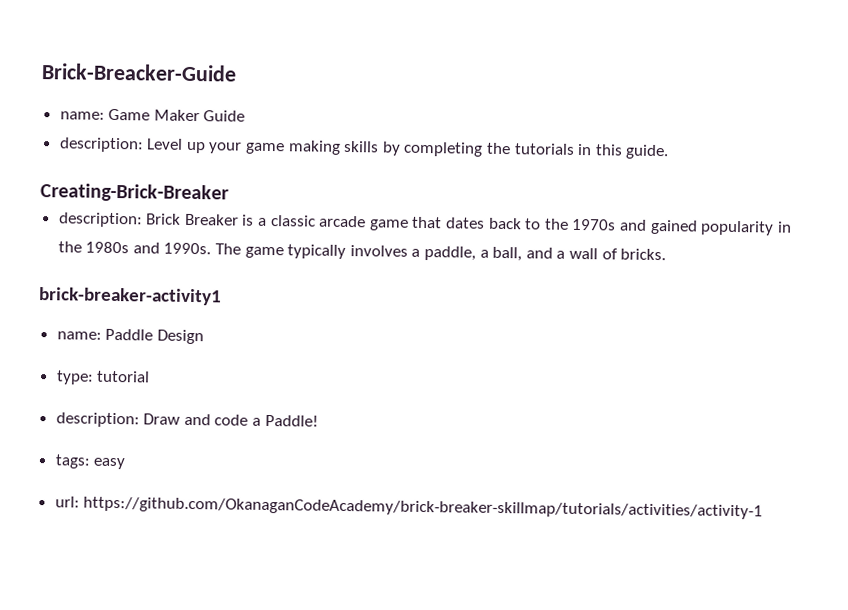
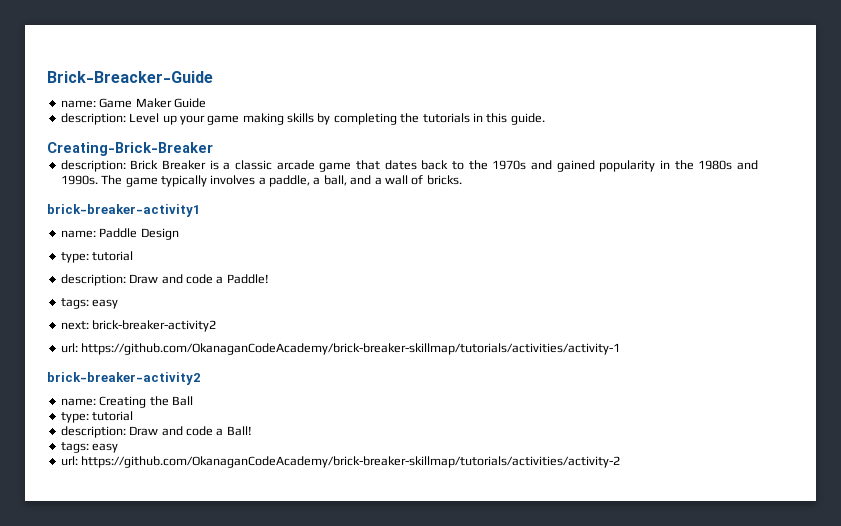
+ next: brick-breaker-activity2
  url: https://github.com/OkanaganCodeAcademy/brick-breaker-skillmap/tutorials/activities/activity-1
+ brick-breaker-activity2
+ name: Creating the Ball
+ type: tutorial
+ description: Draw and code a Ball!
+ tags: easy
+ url: https://github.com/OkanaganCodeAcademy/brick-breaker-skillmap/tutorials/activities/activity-2

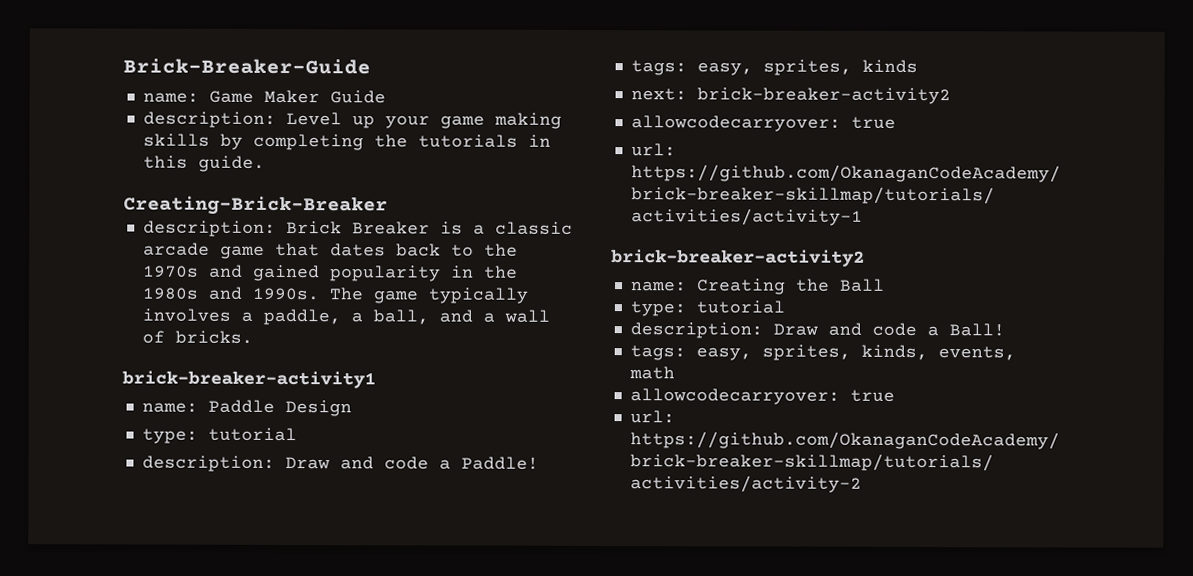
- Brick-Breacker-Guide
+ Brick-Breaker-Guide
  description: Draw and code a Paddle!
- tags: easy
+ tags: easy, sprites, kinds
  next: brick-breaker-activity2
+ allowcodecarryover: true
  description: Draw and code a Ball!
- tags: easy
+ tags: easy, sprites, kinds, events, math
+ allowcodecarryover: true

